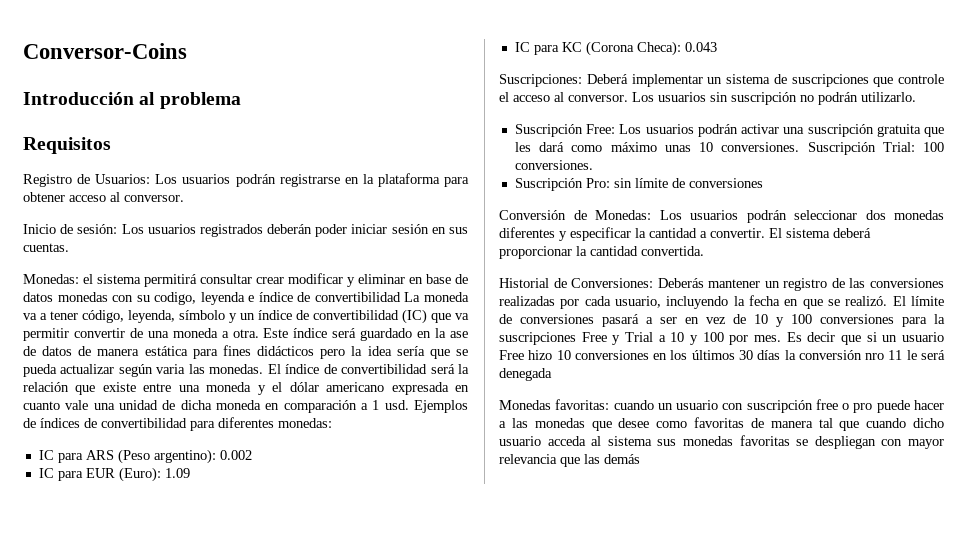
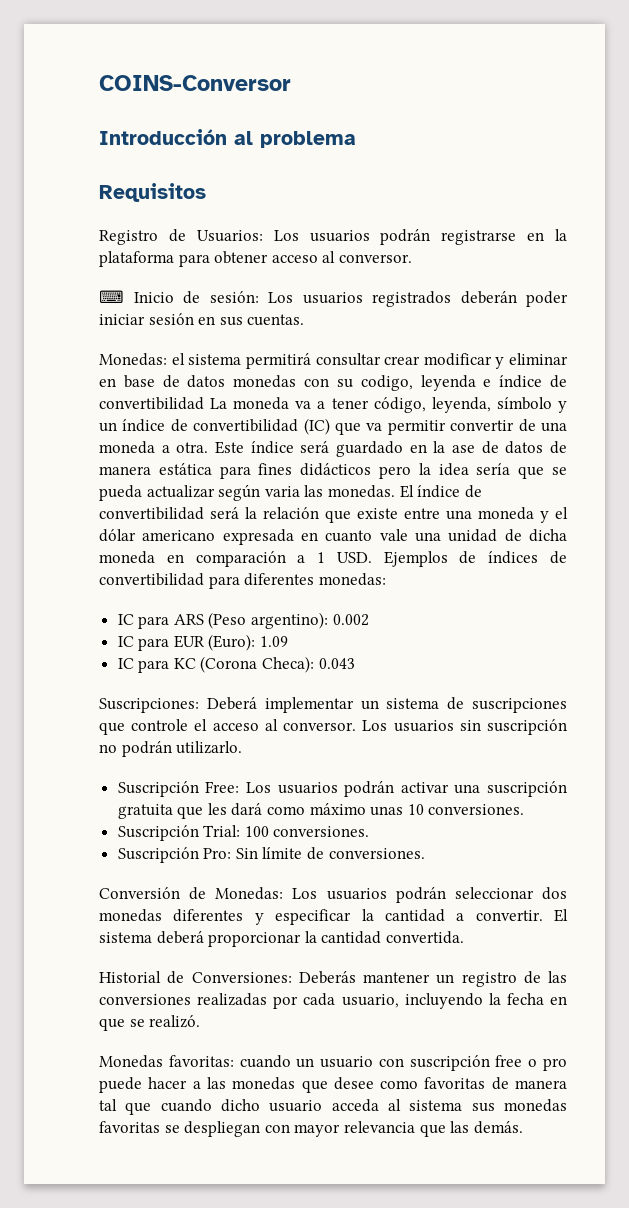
- Conversor-Coins
+ COINS-Conversor
- Inicio de sesión: Los usuarios registrados deberán poder iniciar sesión en sus cuentas.
+ ⌨ Inicio de sesión: Los usuarios registrados deberán poder iniciar sesión en sus cuentas.
- El índice de convertibilidad será la relación que existe entre una moneda y el dólar americano expresada en cuanto vale una unidad de dicha moneda en comparación a 1 usd. Ejemplos de índices de convertibilidad para diferentes monedas:
+ El índice de convertibilidad será la relación que existe entre una moneda y el dólar americano expresada en cuanto vale una unidad de dicha moneda en comparación a 1 USD. Ejemplos de índices de convertibilidad para diferentes monedas:
- Suscripción Free: Los usuarios podrán activar una suscripción gratuita que les dará como máximo unas 10 conversiones. Suscripción Trial: 100 conversiones.
+ Suscripción Free: Los usuarios podrán activar una suscripción gratuita que les dará como máximo unas 10 conversiones.
+ Suscripción Trial: 100 conversiones.
- Suscripción Pro: sin límite de conversiones
+ Suscripción Pro: Sin límite de conversiones.
- El límite de conversiones pasará a ser en vez de 10 y 100 conversiones para la suscripciones Free y Trial a 10 y 100 por mes. Es decir que si un usuario Free hizo 10 conversiones en los últimos 30 días la conversión nro 11 le será denegada
- Monedas favoritas: cuando un usuario con suscripción free o pro puede hacer a las monedas que desee como favoritas de manera tal que cuando dicho usuario acceda al sistema sus monedas favoritas se despliegan con mayor relevancia que las demás
+ Monedas favoritas: cuando un usuario con suscripción free o pro puede hacer a las monedas que desee como favoritas de manera tal que cuando dicho usuario acceda al sistema sus monedas favoritas se despliegan con mayor relevancia que las demás.

